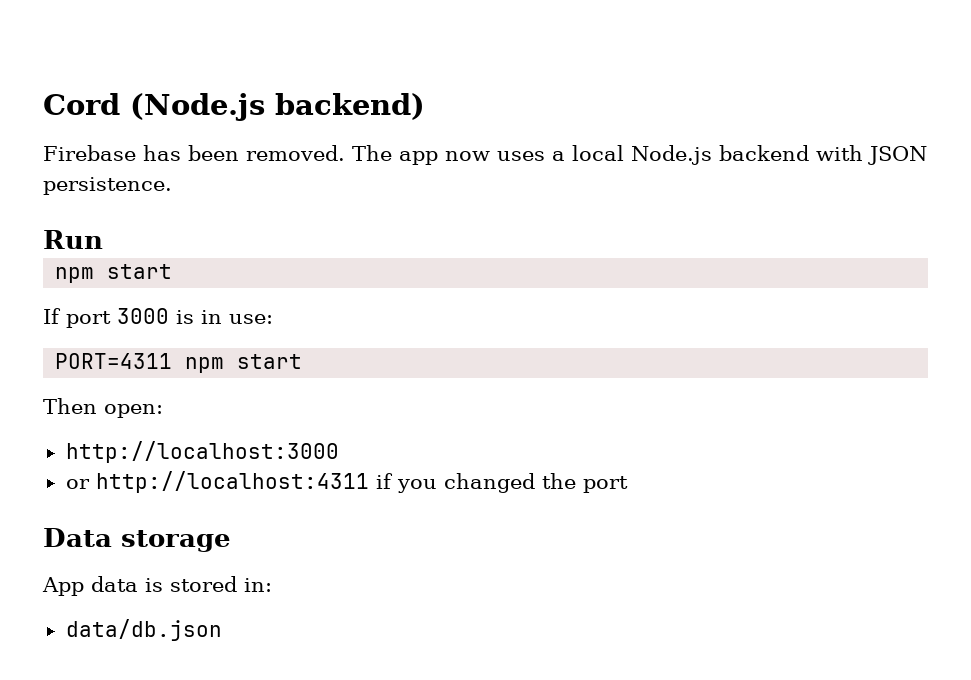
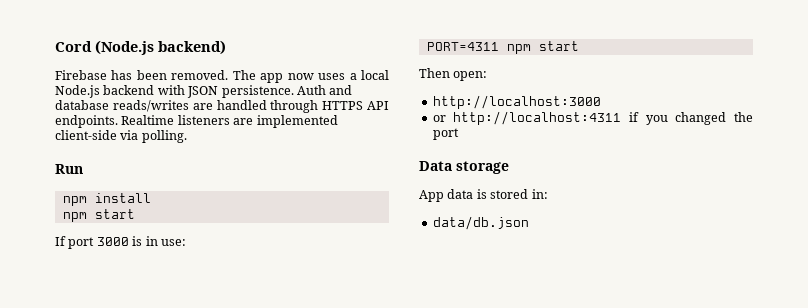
+ Auth and database reads/writes are handled through HTTPS API endpoints. Realtime listeners are implemented client-side via polling.
+ npm install

